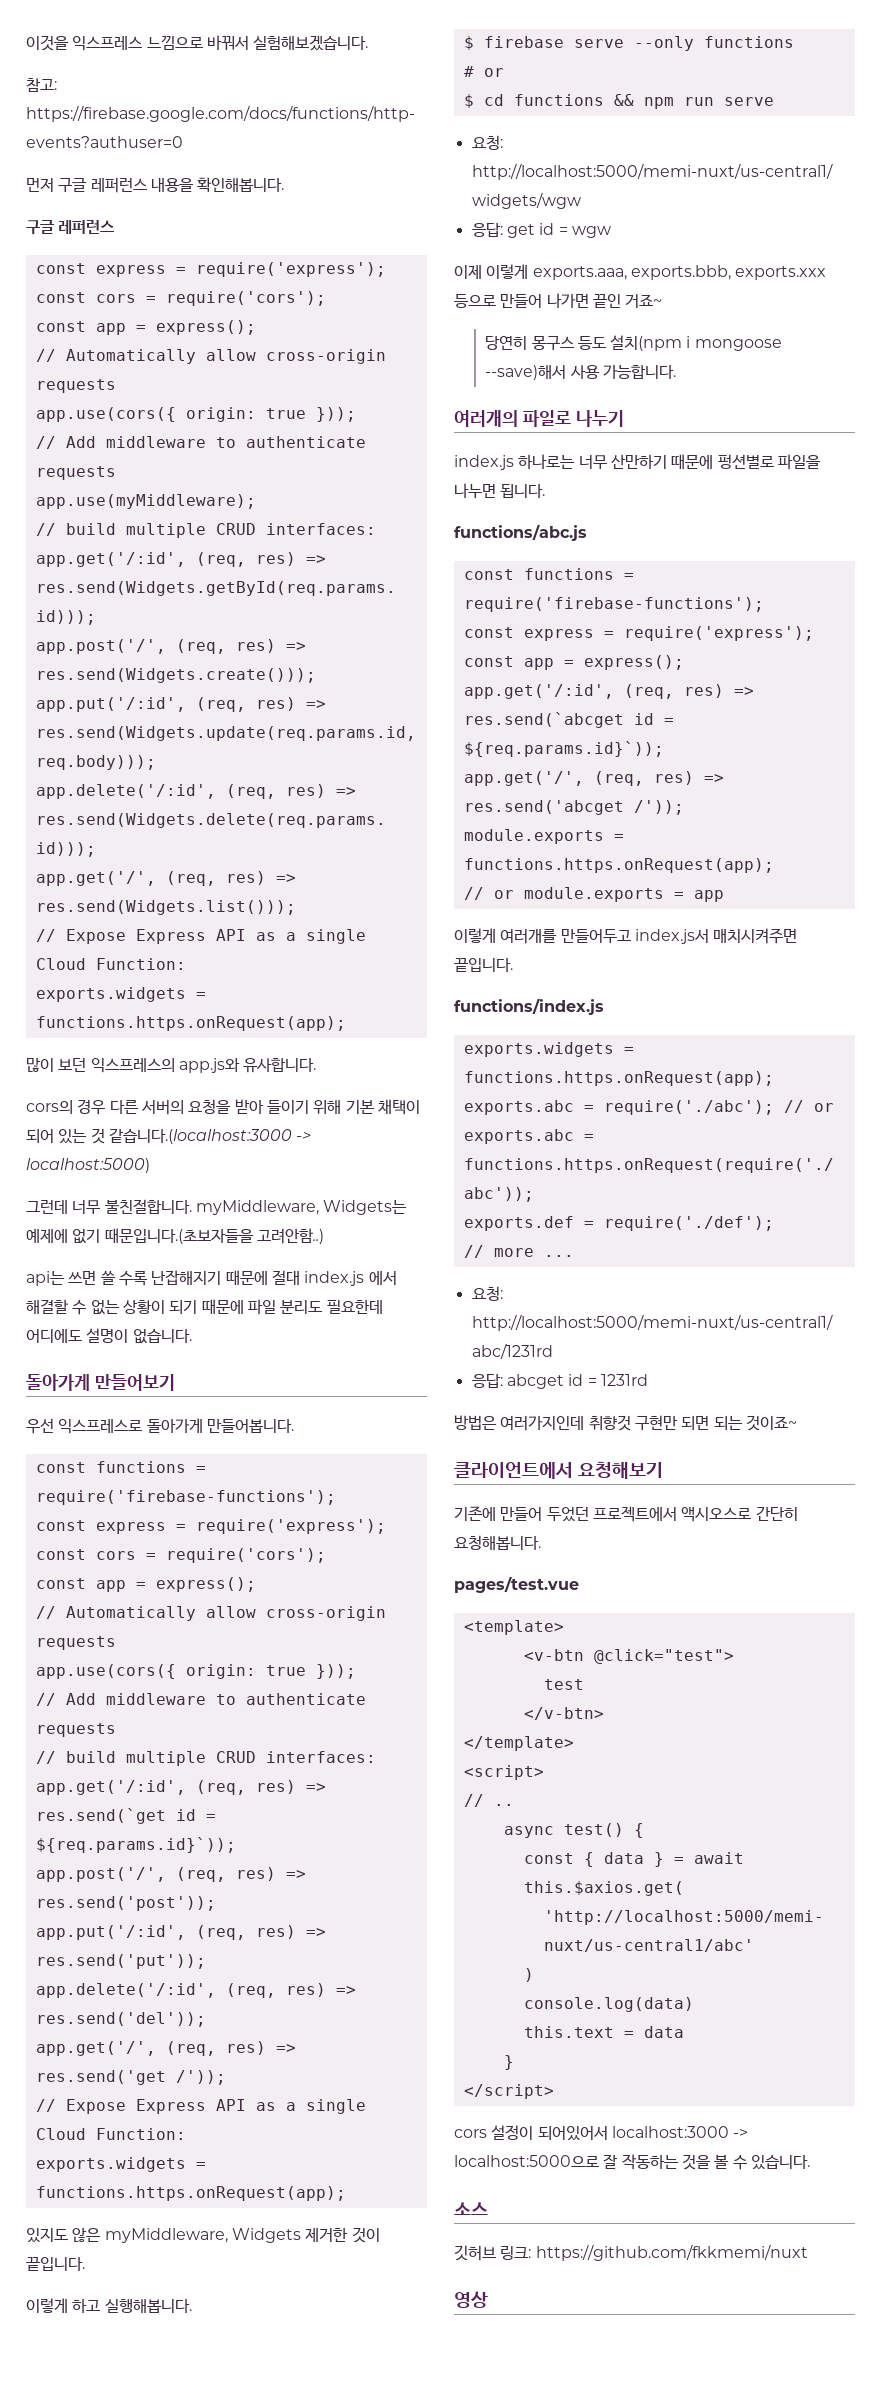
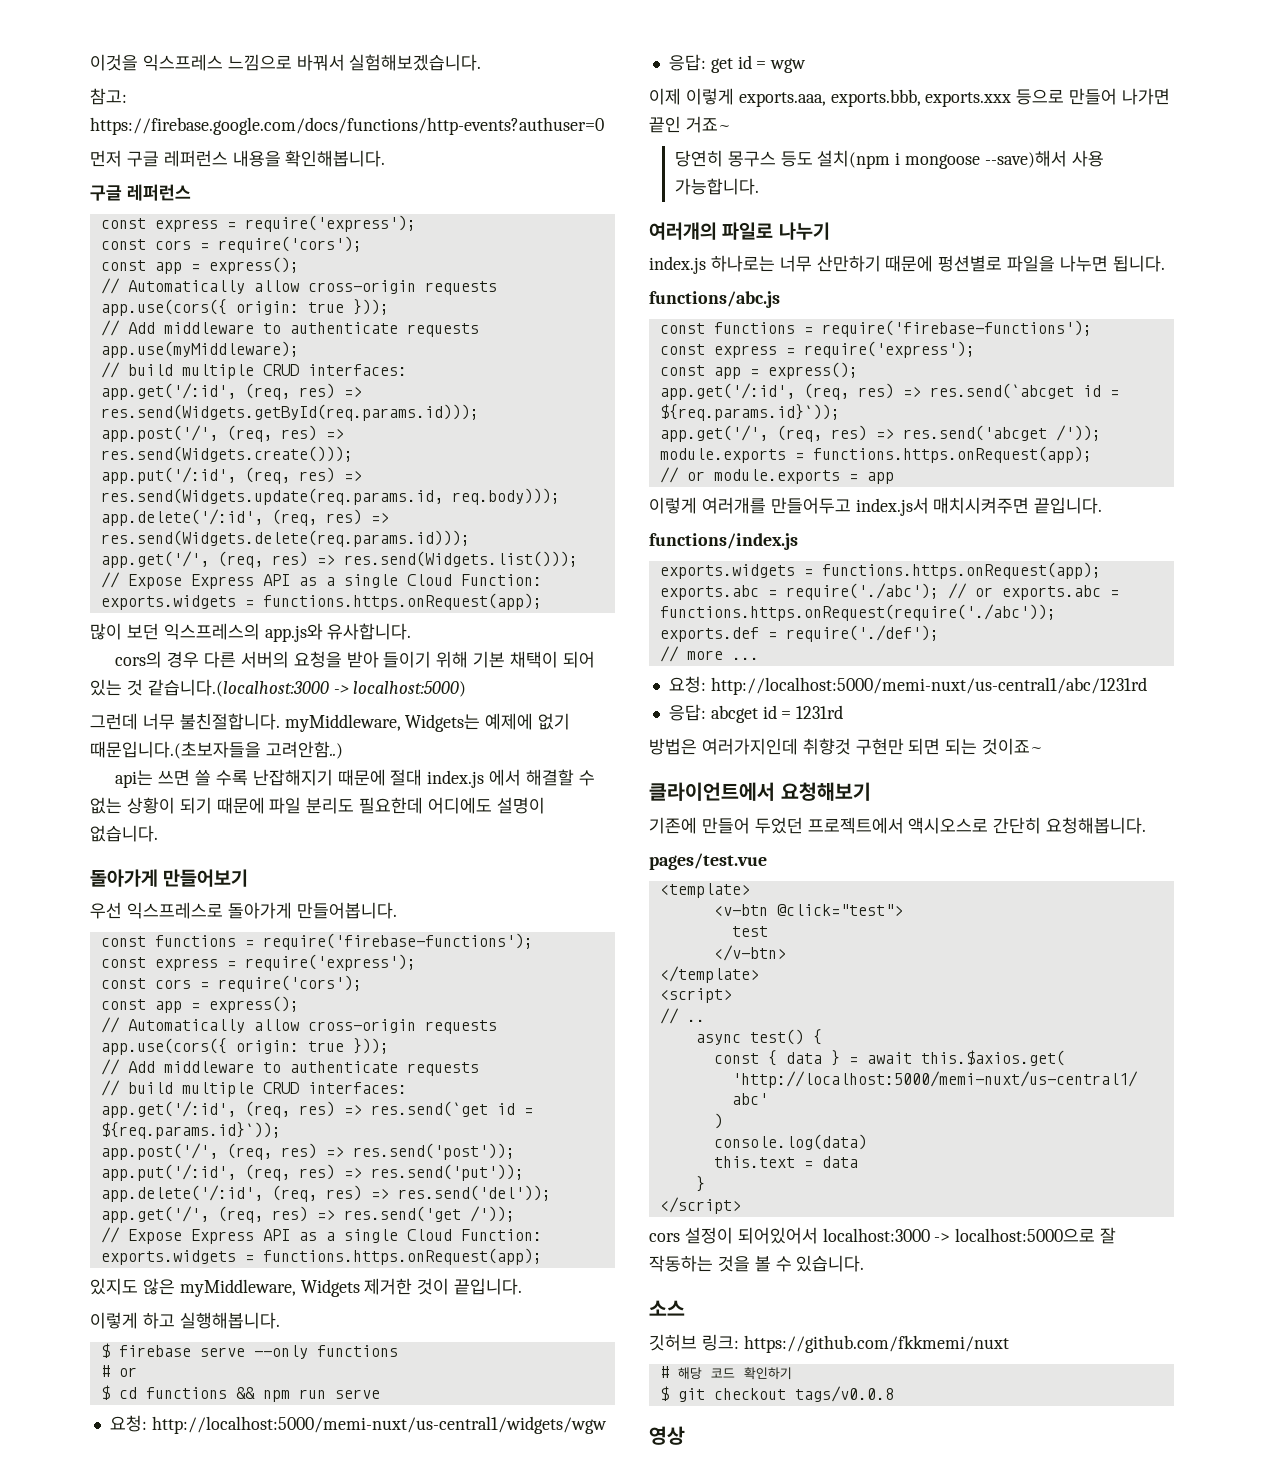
+ # 해당 코드 확인하기
+ $ git checkout tags/v0.0.8

